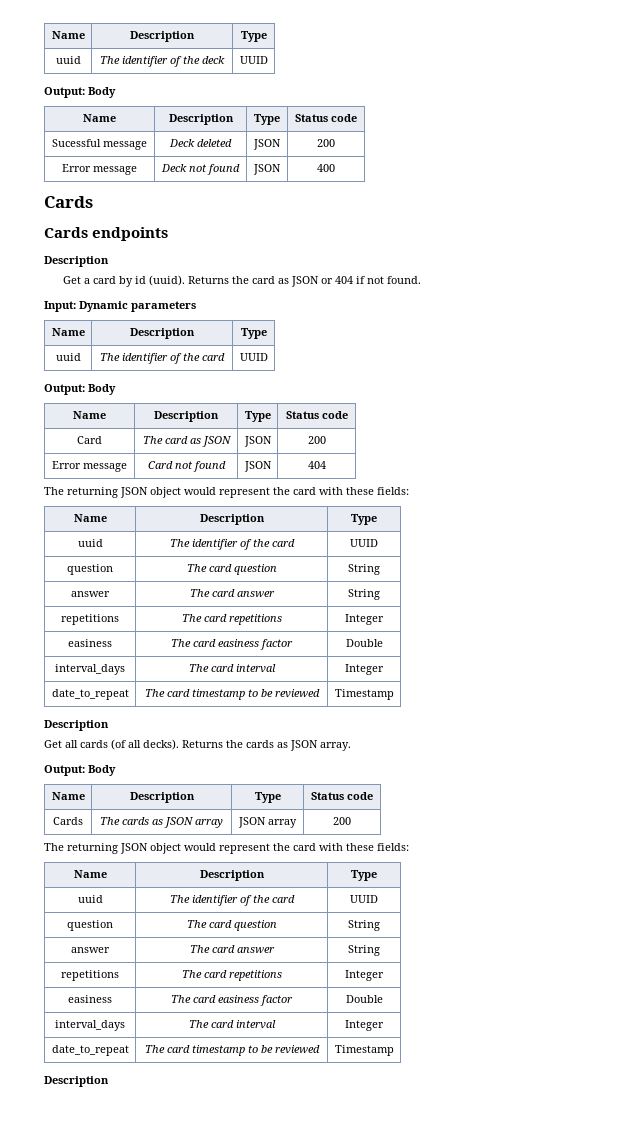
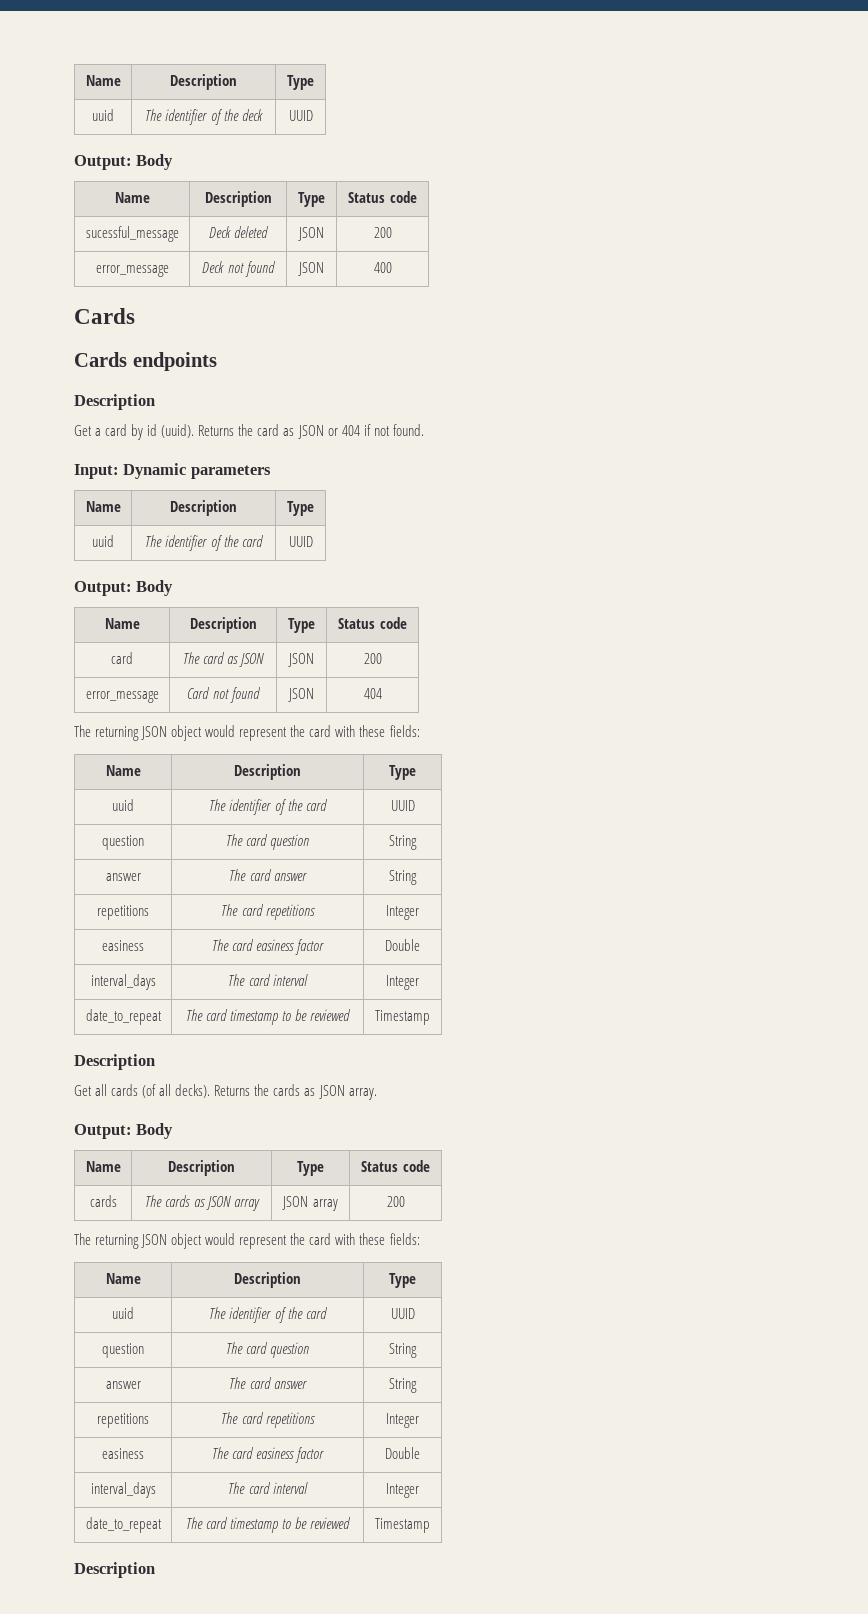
- Sucessful message | Deck deleted | JSON | 200
+ sucessful_message | Deck deleted | JSON | 200
- Error message | Deck not found | JSON | 400
+ error_message | Deck not found | JSON | 400
- Card | The card as JSON | JSON | 200
+ card | The card as JSON | JSON | 200
- Error message | Card not found | JSON | 404
+ error_message | Card not found | JSON | 404
- Cards | The cards as JSON array | JSON array | 200
+ cards | The cards as JSON array | JSON array | 200

